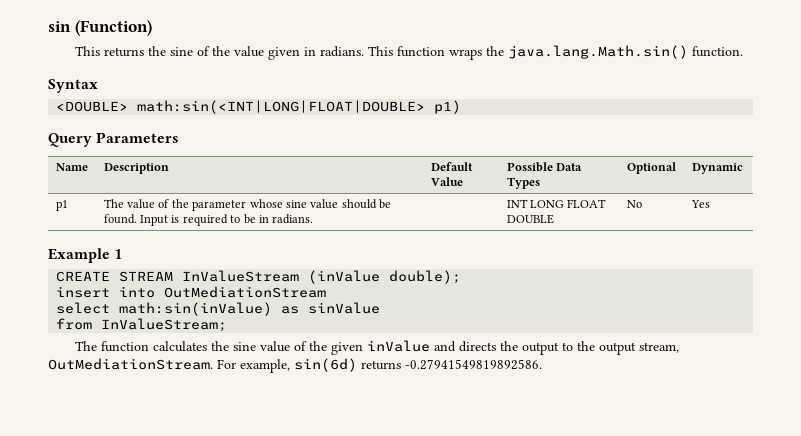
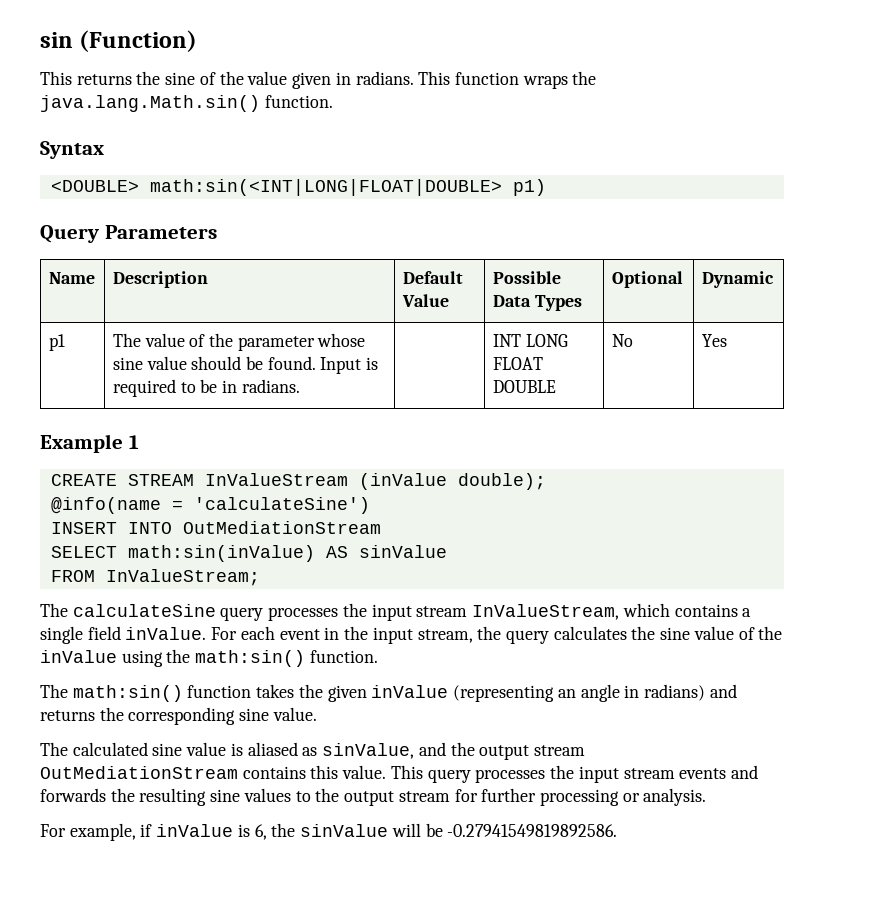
- insert into OutMediationStream
- select math:sin(inValue) as sinValue
+ @info(name = 'calculateSine')
+ INSERT INTO OutMediationStream
+ SELECT math:sin(inValue) AS sinValue
- from InValueStream;
+ FROM InValueStream;
- The function calculates the sine value of the given inValue and directs the output to the output stream, OutMediationStream. For example, sin(6d) returns -0.27941549819892586.
+ The calculateSine query processes the input stream InValueStream, which contains a single field inValue. For each event in the input stream, the query calculates the sine value of the inValue using the math:sin() function.
+ The math:sin() function takes the given inValue (representing an angle in radians) and returns the corresponding sine value.
+ The calculated sine value is aliased as sinValue, and the output stream OutMediationStream contains this value. This query processes the input stream events and forwards the resulting sine values to the output stream for further processing or analysis.
+ For example, if inValue is 6, the sinValue will be -0.27941549819892586.

